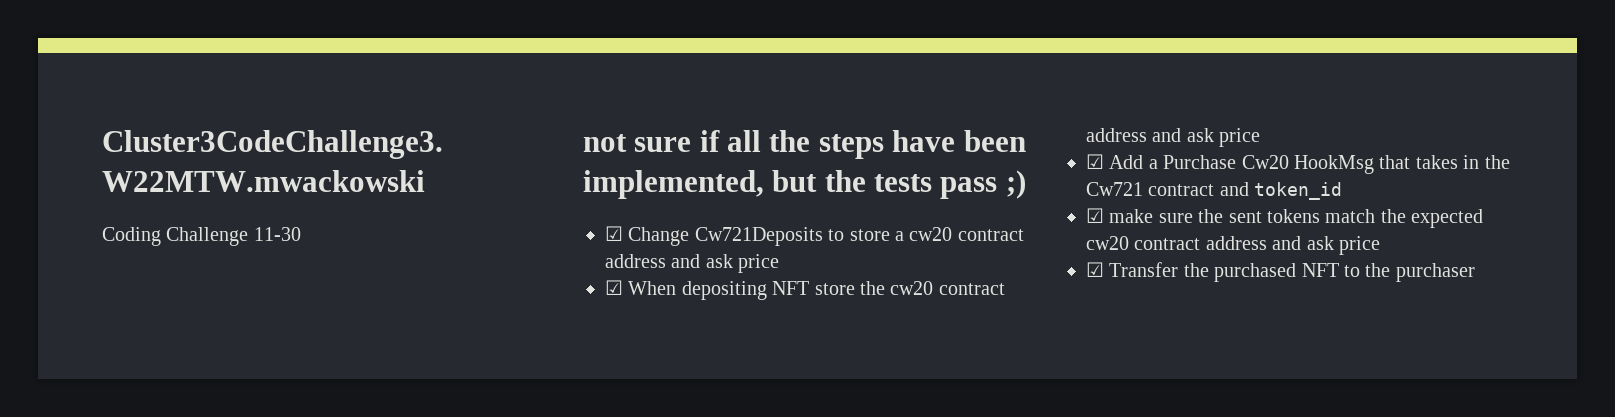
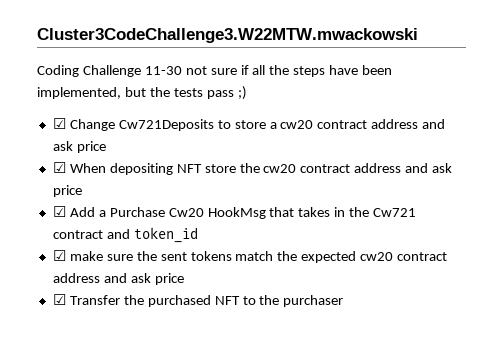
- Coding Challenge 11-30
- not sure if all the steps have been implemented, but the tests pass ;)
+ Coding Challenge 11-30 not sure if all the steps have been implemented, but the tests pass ;)

